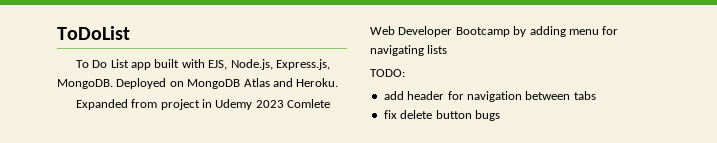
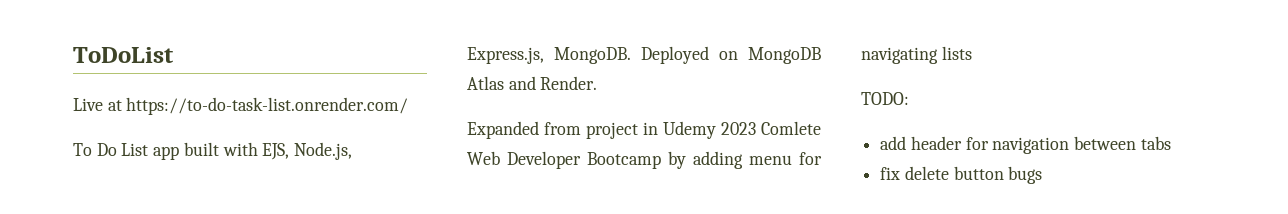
+ Live at https://to-do-task-list.onrender.com/
- Deployed on MongoDB Atlas and Heroku.
+ Deployed on MongoDB Atlas and Render.

